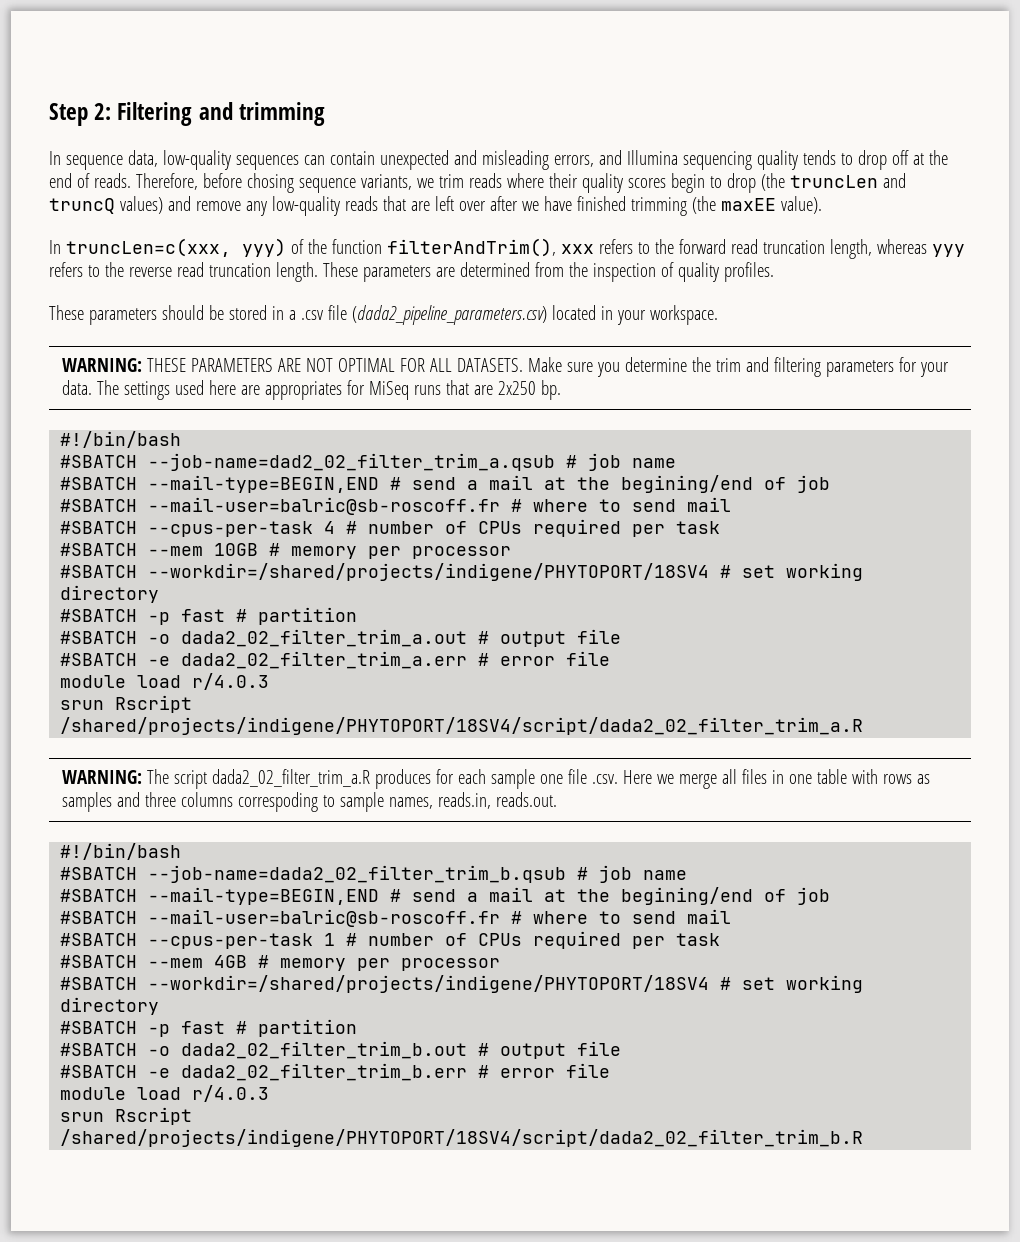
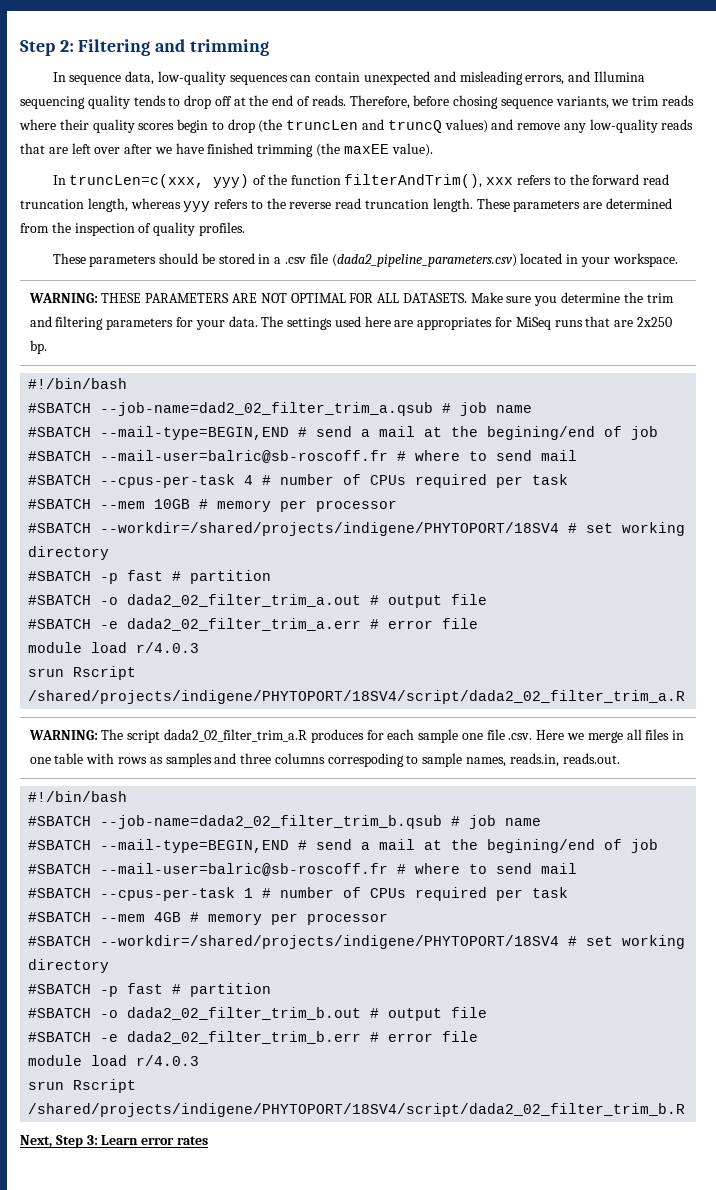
+ Next, Step 3: Learn error rates

